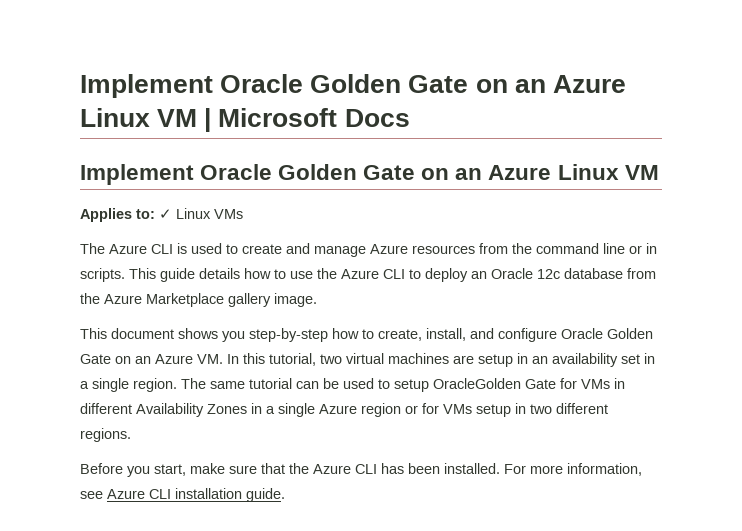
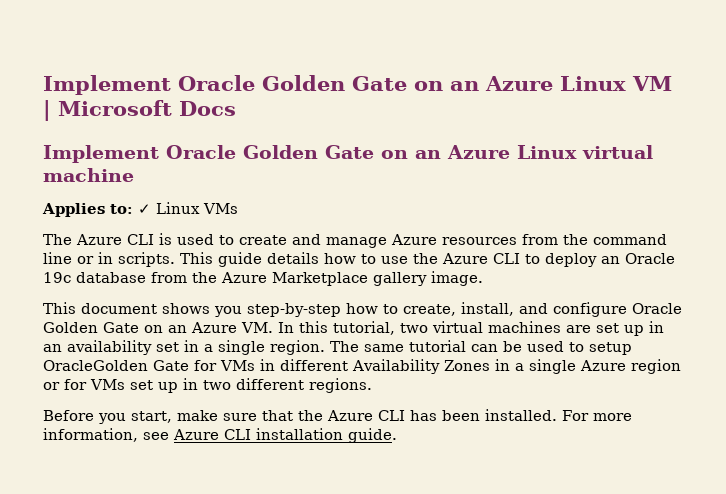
  Implement Oracle Golden Gate on an Azure Linux VM | Microsoft Docs
- Implement Oracle Golden Gate on an Azure Linux VM
+ Implement Oracle Golden Gate on an Azure Linux virtual machine
- This guide details how to use the Azure CLI to deploy an Oracle 12c database from the Azure Marketplace gallery image.
+ This guide details how to use the Azure CLI to deploy an Oracle 19c database from the Azure Marketplace gallery image.
- This document shows you step-by-step how to create, install, and configure Oracle Golden Gate on an Azure VM. In this tutorial, two virtual machines are setup in an availability set in a single region.
+ This document shows you step-by-step how to create, install, and configure Oracle Golden Gate on an Azure VM. In this tutorial, two virtual machines are set up in an availability set in a single region.
- The same tutorial can be used to setup OracleGolden Gate for VMs in different Availability Zones in a single Azure region or for VMs setup in two different regions.
+ The same tutorial can be used to setup OracleGolden Gate for VMs in different Availability Zones in a single Azure region or for VMs set up in two different regions.

